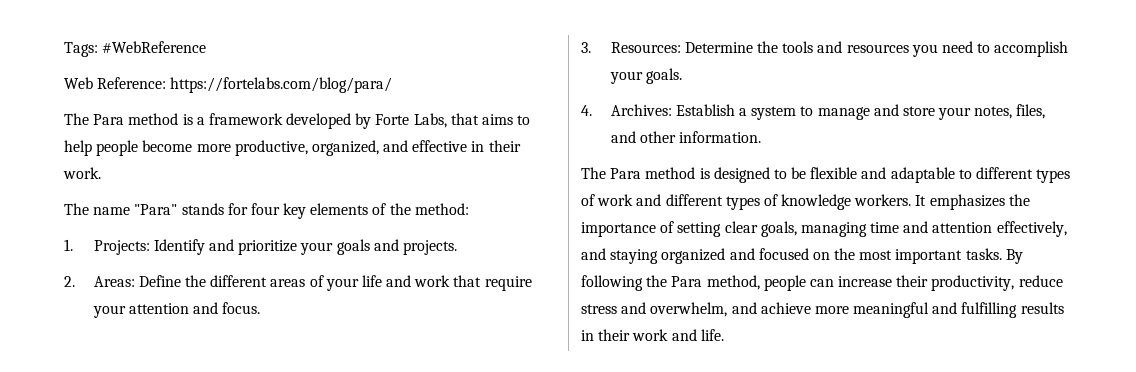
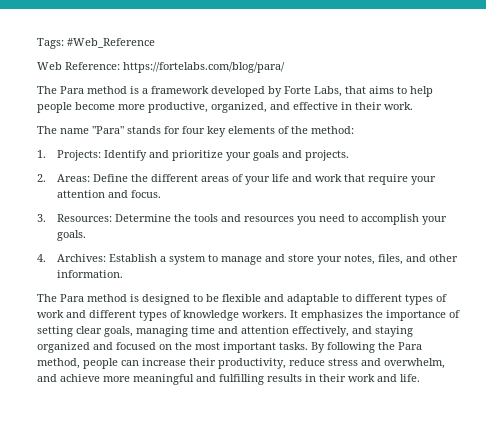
- Tags: #WebReference
+ Tags: #Web_Reference

